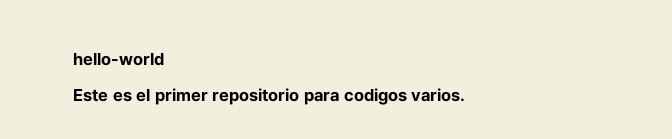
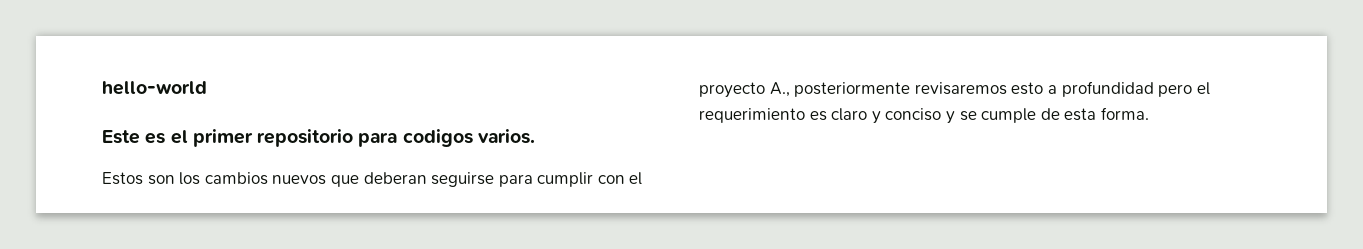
+ Estos son los cambios nuevos que deberan seguirse para cumplir con el proyecto A., posteriormente revisaremos esto a profundidad pero el requerimiento es claro y conciso y se cumple de esta forma.

